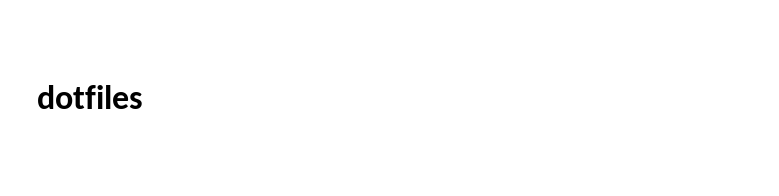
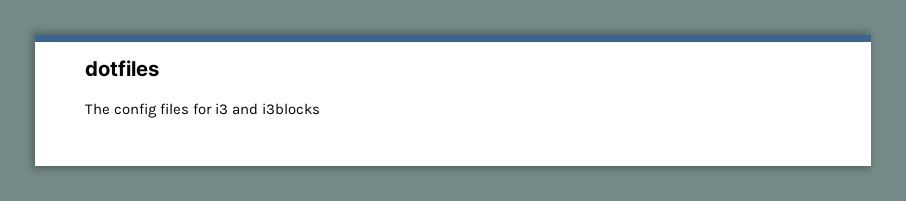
+ The config files for i3 and i3blocks

